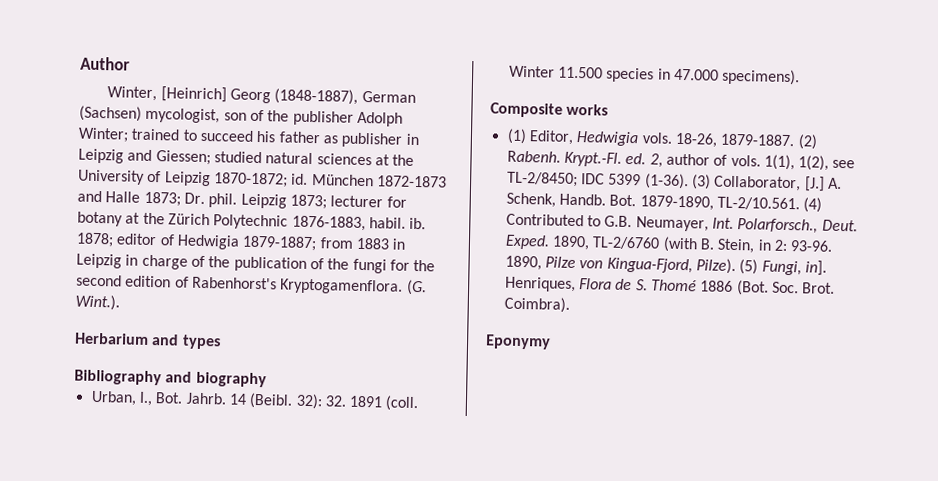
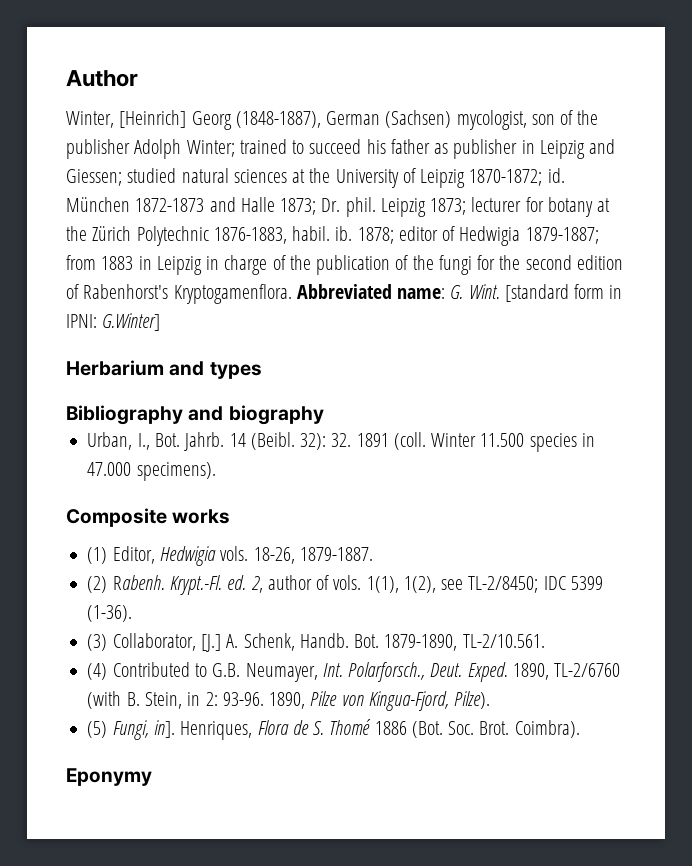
- (G. Wint.).
+ Abbreviated name: G. Wint. [standard form in IPNI: G.Winter]
- 18-26, 1879-1887. (2) Rabenh.
+ 18-26, 1879-1887.
+ (2) Rabenh.
- 1(1), 1(2), see TL-2/8450; IDC 5399 (1-36). (3) Collaborator, [J.] A. Schenk, Handb.
+ 1(1), 1(2), see TL-2/8450; IDC 5399 (1-36).
+ (3) Collaborator, [J.] A. Schenk, Handb.
- Bot. 1879-1890, TL-2/10.561. (4) Contributed to G.B. Neumayer, Int. Polarforsch., Deut.
+ Bot. 1879-1890, TL-2/10.561.
+ (4) Contributed to G.B. Neumayer, Int. Polarforsch., Deut.
- 1890, Pilze von Kingua-Fjord, Pilze). (5) Fungi, in].
+ 1890, Pilze von Kingua-Fjord, Pilze).
+ (5) Fungi, in].

